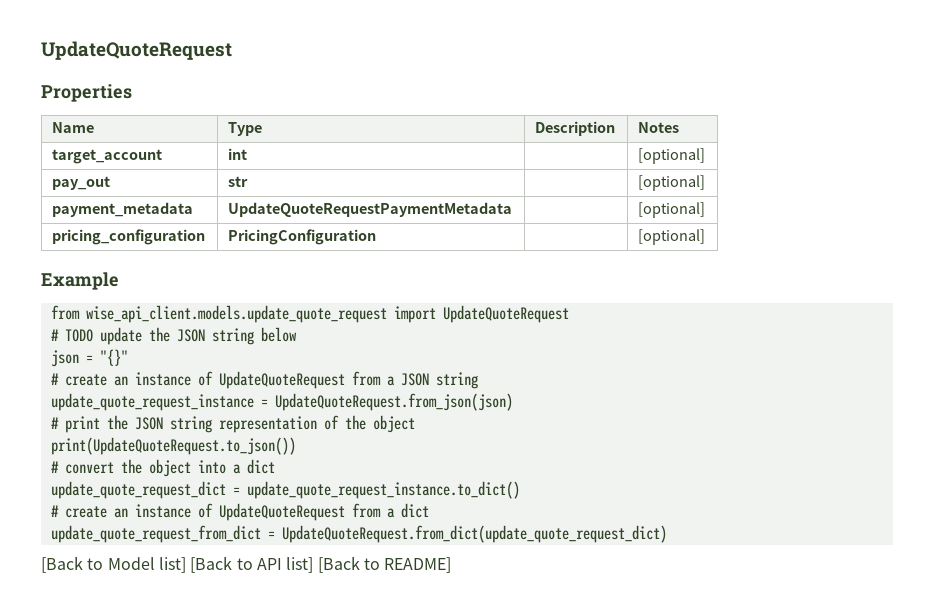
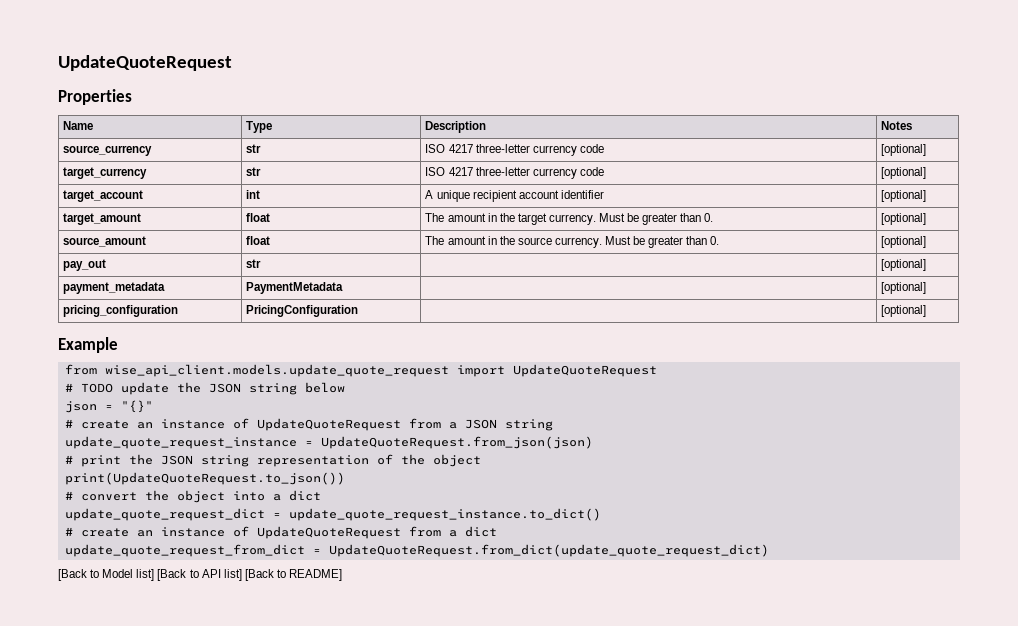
- target_account | int | | [optional]
+ source_currency | str | ISO 4217 three-letter currency code | [optional]
+ target_currency | str | ISO 4217 three-letter currency code | [optional]
+ target_account | int | A unique recipient account identifier | [optional]
+ target_amount | float | The amount in the target currency. Must be greater than 0. | [optional]
+ source_amount | float | The amount in the source currency. Must be greater than 0. | [optional]
- payment_metadata | UpdateQuoteRequestPaymentMetadata | | [optional]
+ payment_metadata | PaymentMetadata | | [optional]

